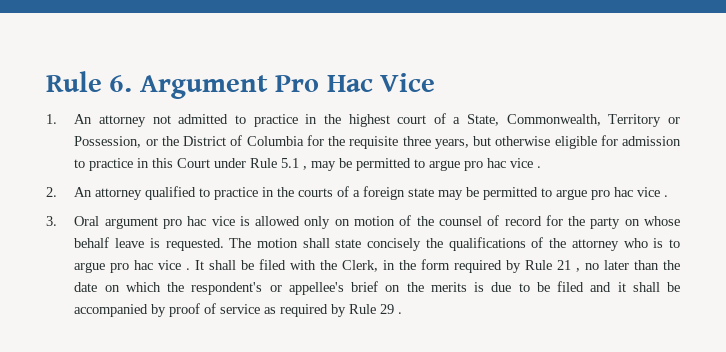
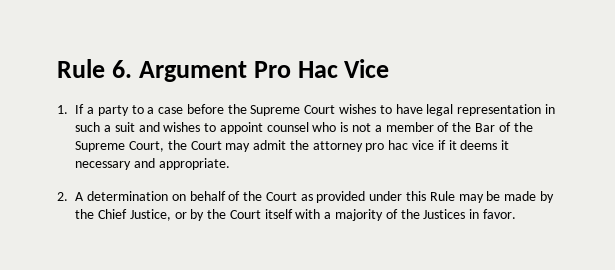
- 1. An attorney not admitted to practice in the highest court of a State, Commonwealth, Territory or Possession, or the District of Columbia for the requisite three years, but otherwise eligible for admission to practice in this Court under Rule 5.1 , may be permitted to argue pro hac vice .
- 2. An attorney qualified to practice in the courts of a foreign state may be permitted to argue pro hac vice .
- 3. Oral argument pro hac vice is allowed only on motion of the counsel of record for the party on whose behalf leave is requested. The motion shall state concisely the qualifications of the attorney who is to argue pro hac vice . It shall be filed with the Clerk, in the form required by Rule 21 , no later than the date on which the respondent's or appellee's brief on the merits is due to be filed and it shall be accompanied by proof of service as required by Rule 29 .
+ 1. If a party to a case before the Supreme Court wishes to have legal representation in such a suit and wishes to appoint counsel who is not a member of the Bar of the Supreme Court, the Court may admit the attorney pro hac vice if it deems it necessary and appropriate.
+ 2. A determination on behalf of the Court as provided under this Rule may be made by the Chief Justice, or by the Court itself with a majority of the Justices in favor.

